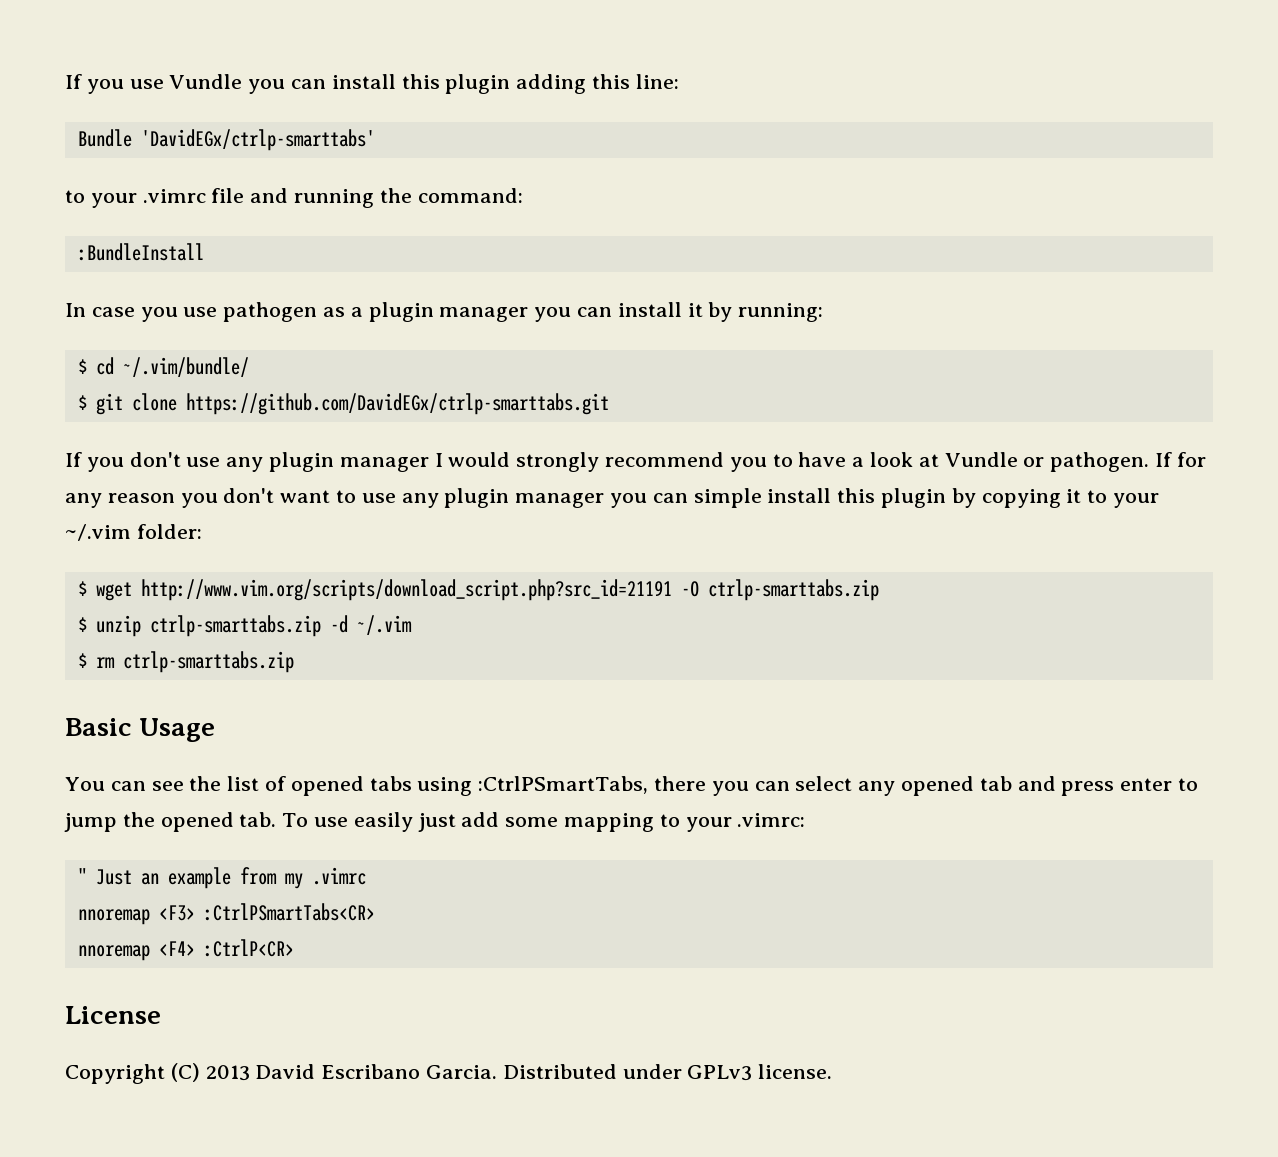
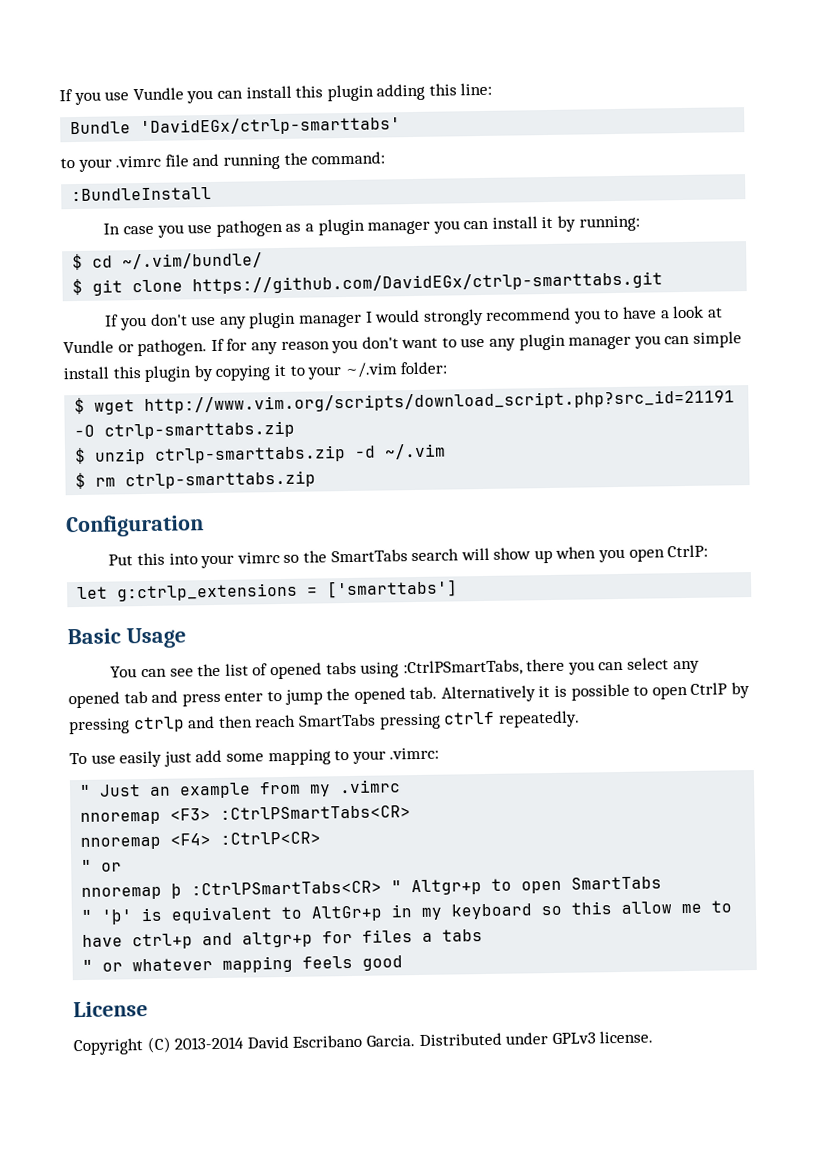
+ Configuration
+ Put this into your vimrc so the SmartTabs search will show up when you open CtrlP:
+ let g:ctrlp_extensions = ['smarttabs']
- You can see the list of opened tabs using :CtrlPSmartTabs, there you can select any opened tab and press enter to jump the opened tab. To use easily just add some mapping to your .vimrc:
+ You can see the list of opened tabs using :CtrlPSmartTabs, there you can select any opened tab and press enter to jump the opened tab. Alternatively it is possible to open CtrlP by pressing ctrlp and then reach SmartTabs pressing ctrlf repeatedly.
+ To use easily just add some mapping to your .vimrc:
  nnoremap <F4> :CtrlP<CR>
+ " or
+ nnoremap þ :CtrlPSmartTabs<CR> " Altgr+p to open SmartTabs
+ " 'þ' is equivalent to AltGr+p in my keyboard so this allow me to have ctrl+p and altgr+p for files a tabs
+ " or whatever mapping feels good
- Copyright (C) 2013 David Escribano Garcia.
+ Copyright (C) 2013-2014 David Escribano Garcia.

